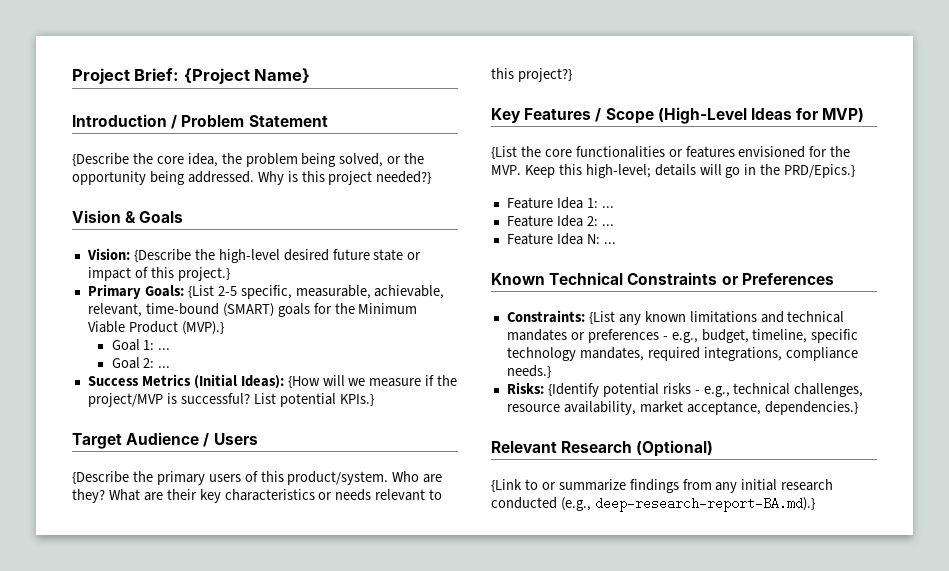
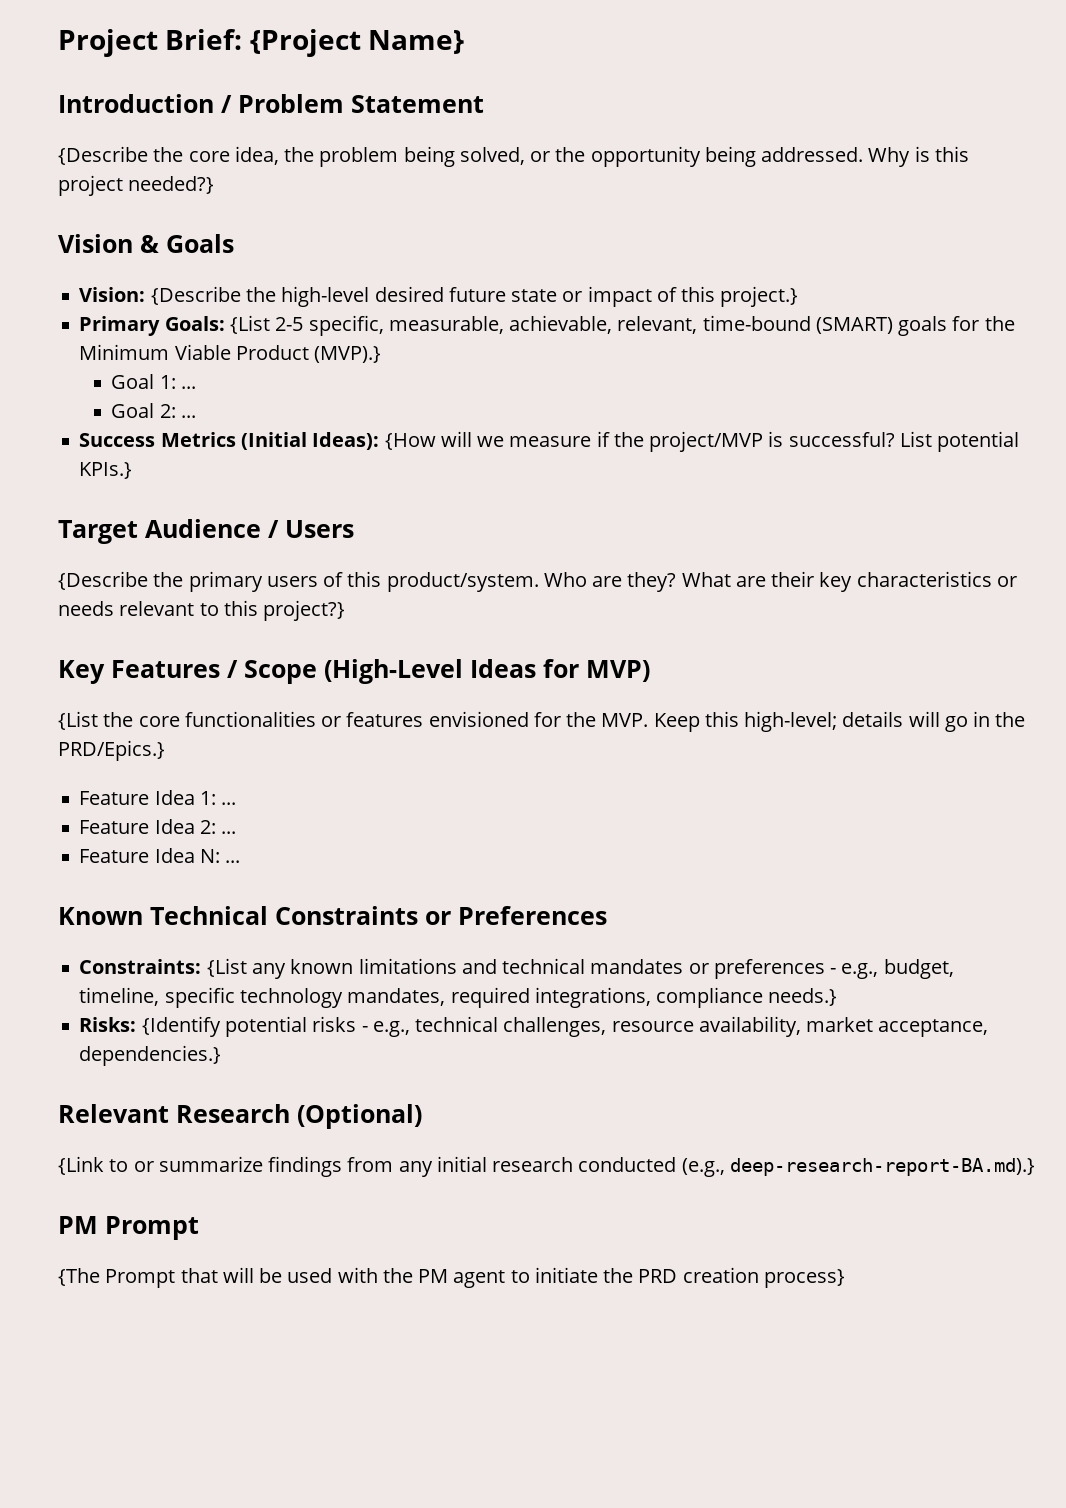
+ PM Prompt
+ {The Prompt that will be used with the PM agent to initiate the PRD creation process}

